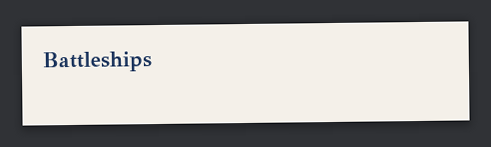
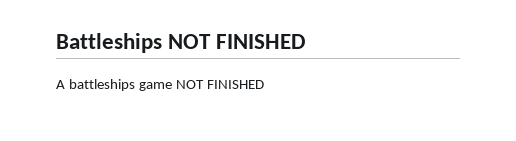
- Battleships
+ Battleships NOT FINISHED
+ A battleships game NOT FINISHED

